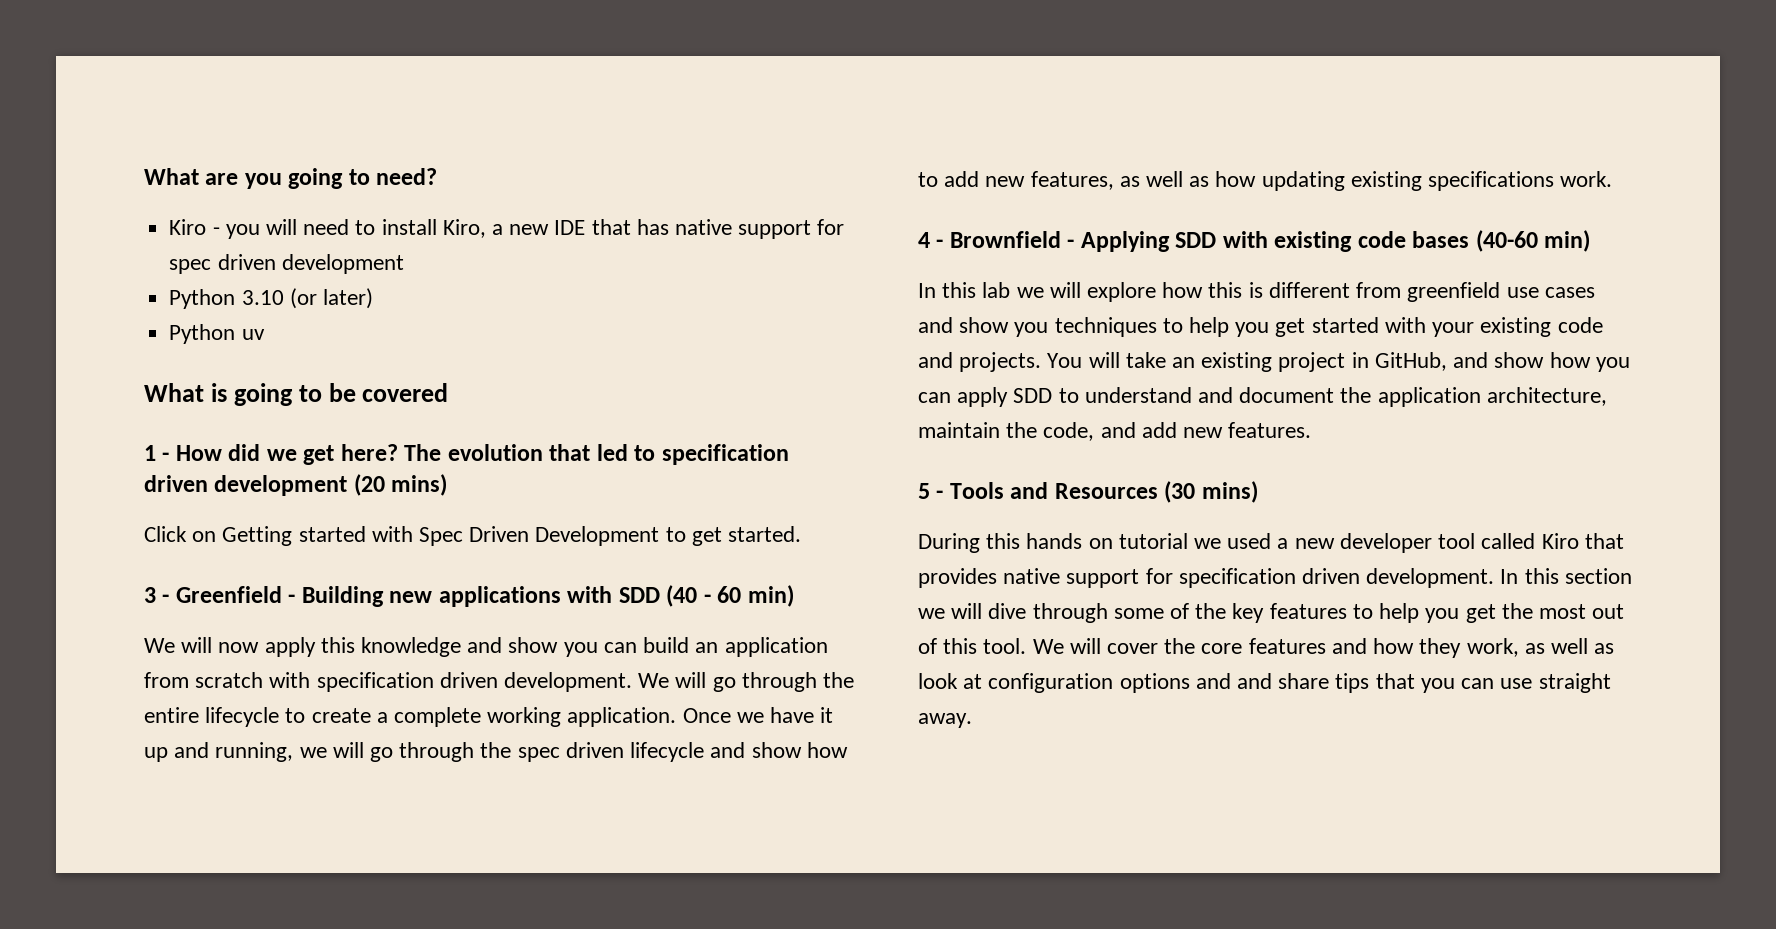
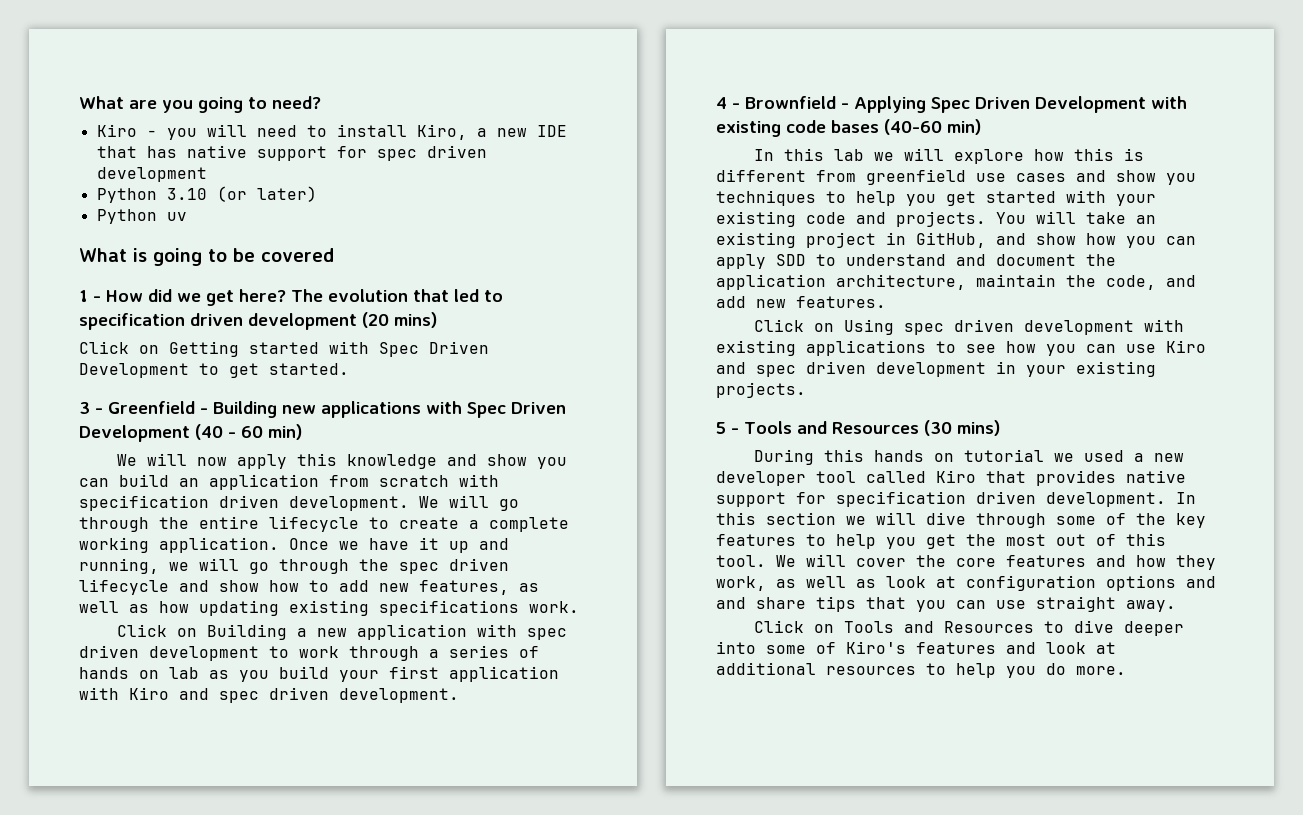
- 3 - Greenfield - Building new applications with SDD (40 - 60 min)
+ 3 - Greenfield - Building new applications with Spec Driven Development (40 - 60 min)
+ Click on Building a new application with spec driven development to work through a series of hands on lab as you build your first application with Kiro and spec driven development.
- 4 - Brownfield - Applying SDD with existing code bases (40-60 min)
+ 4 - Brownfield - Applying Spec Driven Development with existing code bases (40-60 min)
+ Click on Using spec driven development with existing applications to see how you can use Kiro and spec driven development in your existing projects.
+ Click on Tools and Resources to dive deeper into some of Kiro's features and look at additional resources to help you do more.

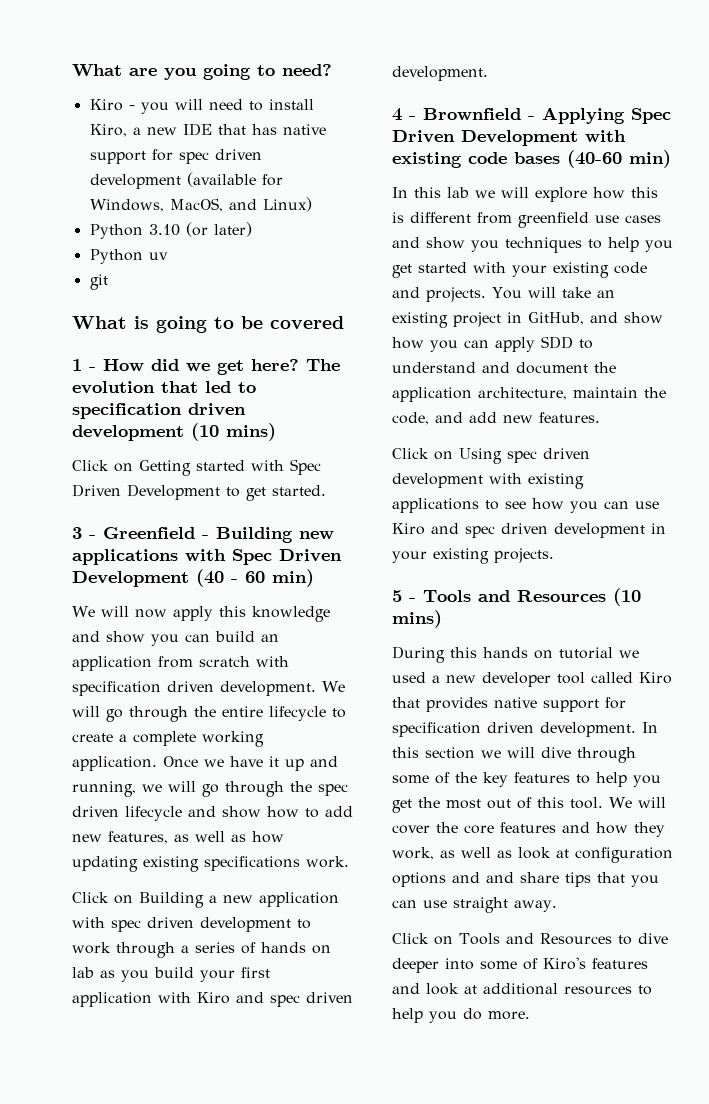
- Kiro - you will need to install Kiro, a new IDE that has native support for spec driven development
+ Kiro - you will need to install Kiro, a new IDE that has native support for spec driven development (available for Windows, MacOS, and Linux)
+ git
- The evolution that led to specification driven development (20 mins)
+ The evolution that led to specification driven development (10 mins)
- 5 - Tools and Resources (30 mins)
+ 5 - Tools and Resources (10 mins)

